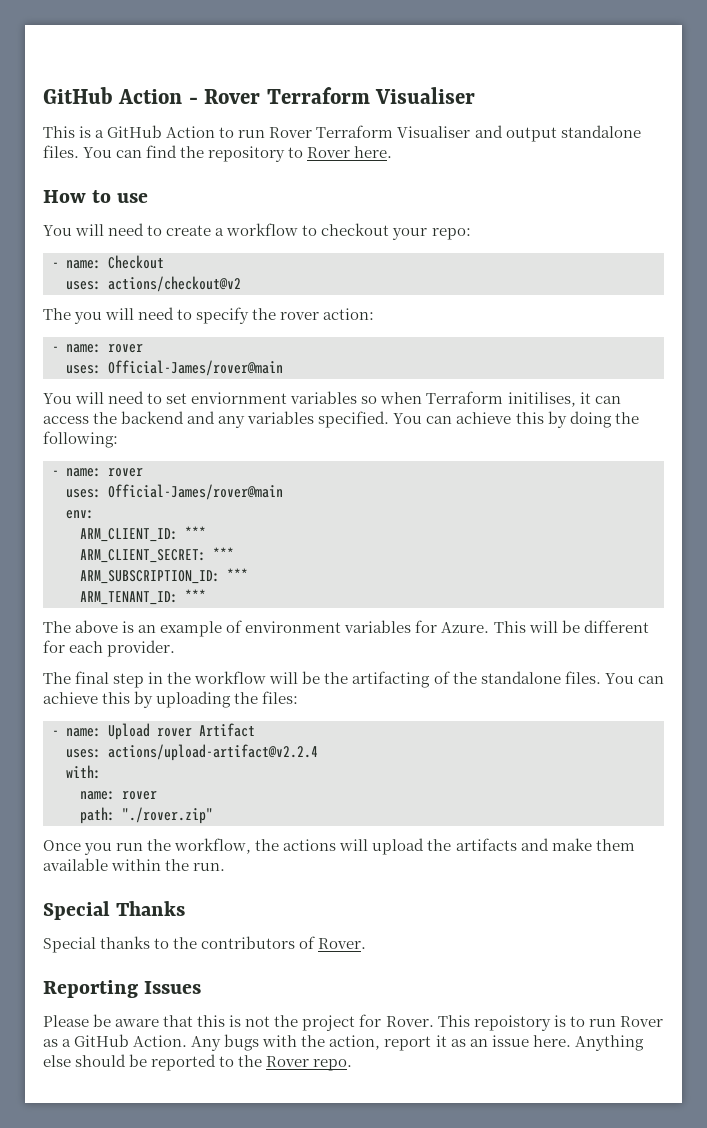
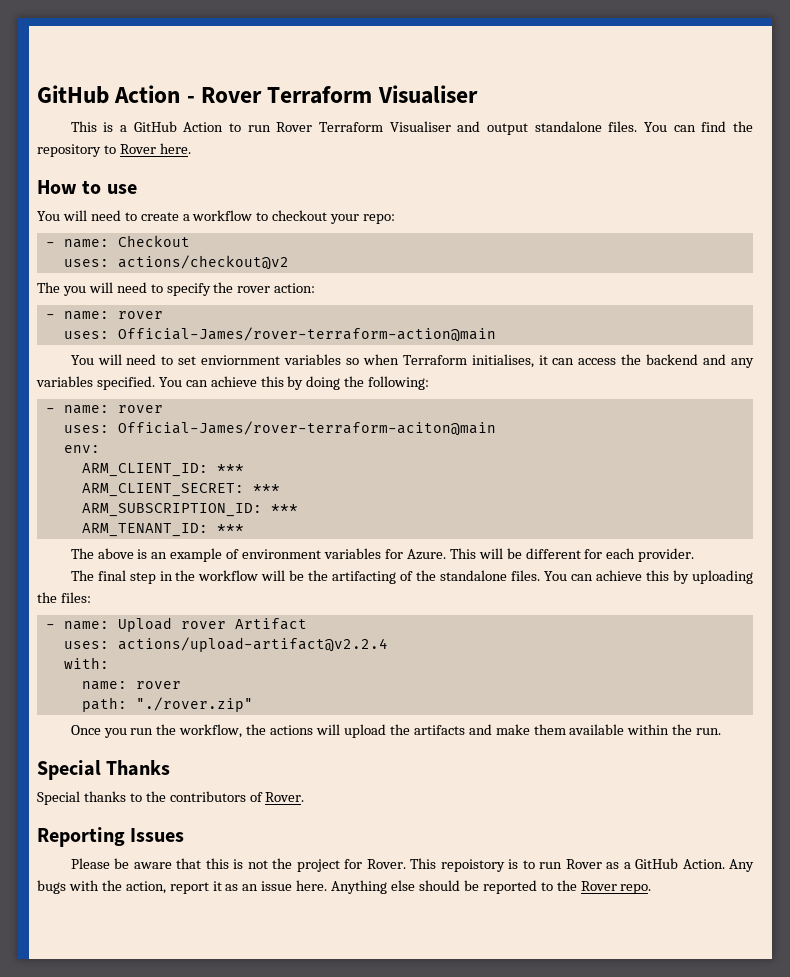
  The you will need to specify the rover action:
  - name: rover
- uses: Official-James/rover@main
+ uses: Official-James/rover-terraform-action@main
- You will need to set enviornment variables so when Terraform initilises, it can access the backend and any variables specified.
+ You will need to set enviornment variables so when Terraform initialises, it can access the backend and any variables specified.
  You can achieve this by doing the following:
  - name: rover
- uses: Official-James/rover@main
+ uses: Official-James/rover-terraform-aciton@main

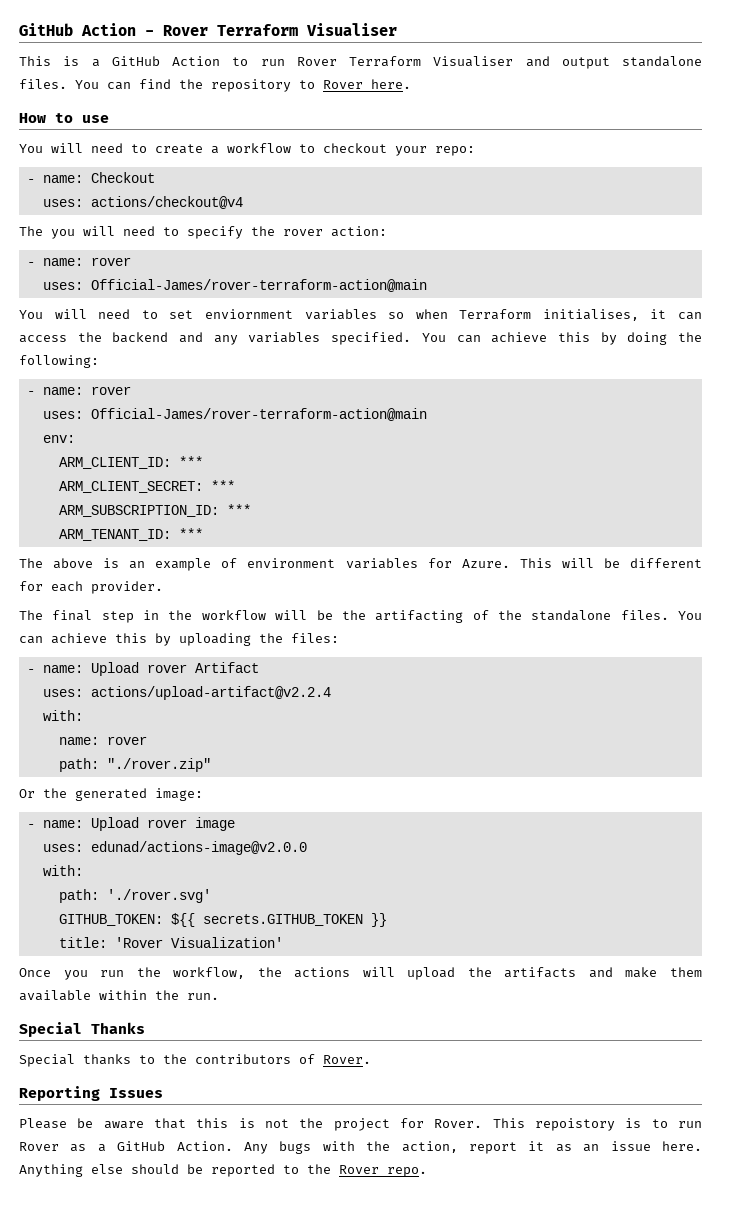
- uses: actions/checkout@v2
+ uses: actions/checkout@v4
  You can achieve this by doing the following:
  - name: rover
- uses: Official-James/rover-terraform-aciton@main
+ uses: Official-James/rover-terraform-action@main
+ Or the generated image:
+ - name: Upload rover image
+ uses: edunad/actions-image@v2.0.0
+ with:
+ path: './rover.svg'
+ GITHUB_TOKEN: ${{ secrets.GITHUB_TOKEN }}
+ title: 'Rover Visualization'

